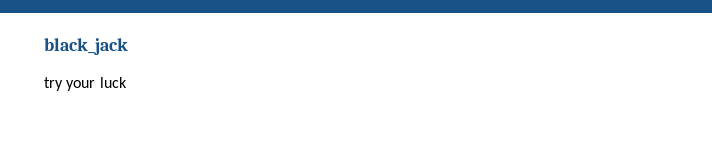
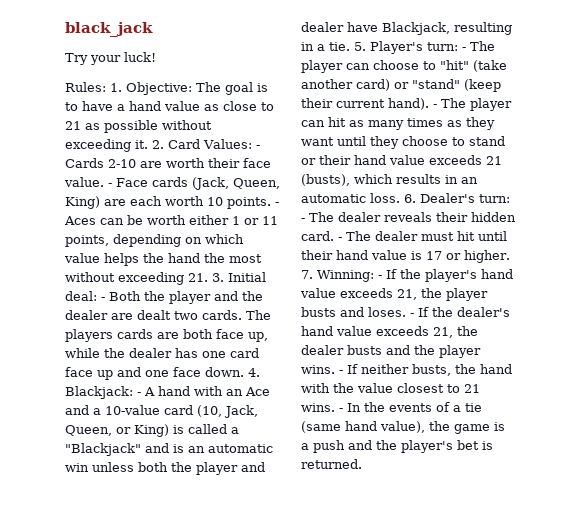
- try your luck
+ Try your luck!
+ Rules: 1. Objective: The goal is to have a hand value as close to 21 as possible without exceeding it. 2. Card Values: - Cards 2-10 are worth their face value. - Face cards (Jack, Queen, King) are each worth 10 points. - Aces can be worth either 1 or 11 points, depending on which value helps the hand the most without exceeding 21. 3. Initial deal: - Both the player and the dealer are dealt two cards. The players cards are both face up, while the dealer has one card face up and one face down. 4. Blackjack: - A hand with an Ace and a 10-value card (10, Jack, Queen, or King) is called a "Blackjack" and is an automatic win unless both the player and dealer have Blackjack, resulting in a tie. 5. Player's turn: - The player can choose to "hit" (take another card) or "stand" (keep their current hand). - The player can hit as many times as they want until they choose to stand or their hand value exceeds 21 (busts), which results in an automatic loss. 6. Dealer's turn: - The dealer reveals their hidden card. - The dealer must hit until their hand value is 17 or higher. 7. Winning: - If the player's hand value exceeds 21, the player busts and loses. - If the dealer's hand value exceeds 21, the dealer busts and the player wins. - If neither busts, the hand with the value closest to 21 wins. - In the events of a tie (same hand value), the game is a push and the player's bet is returned.

